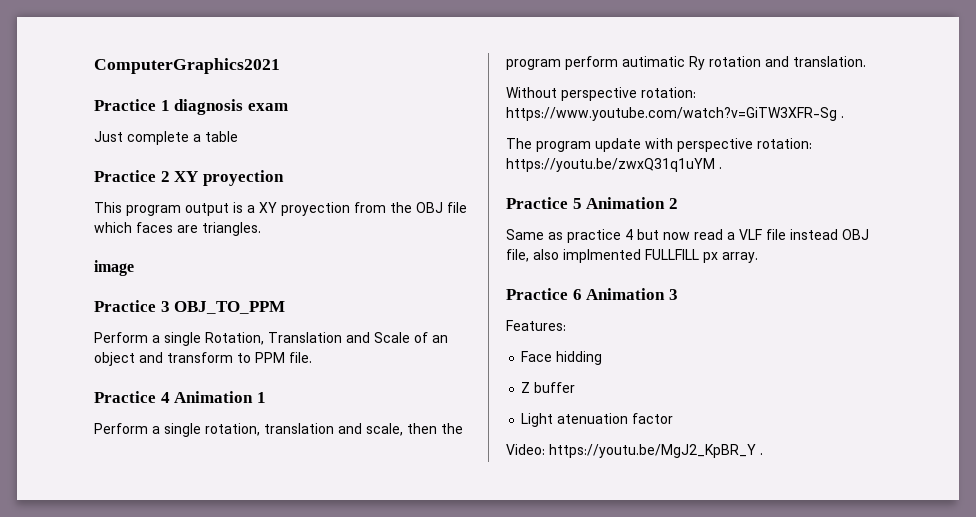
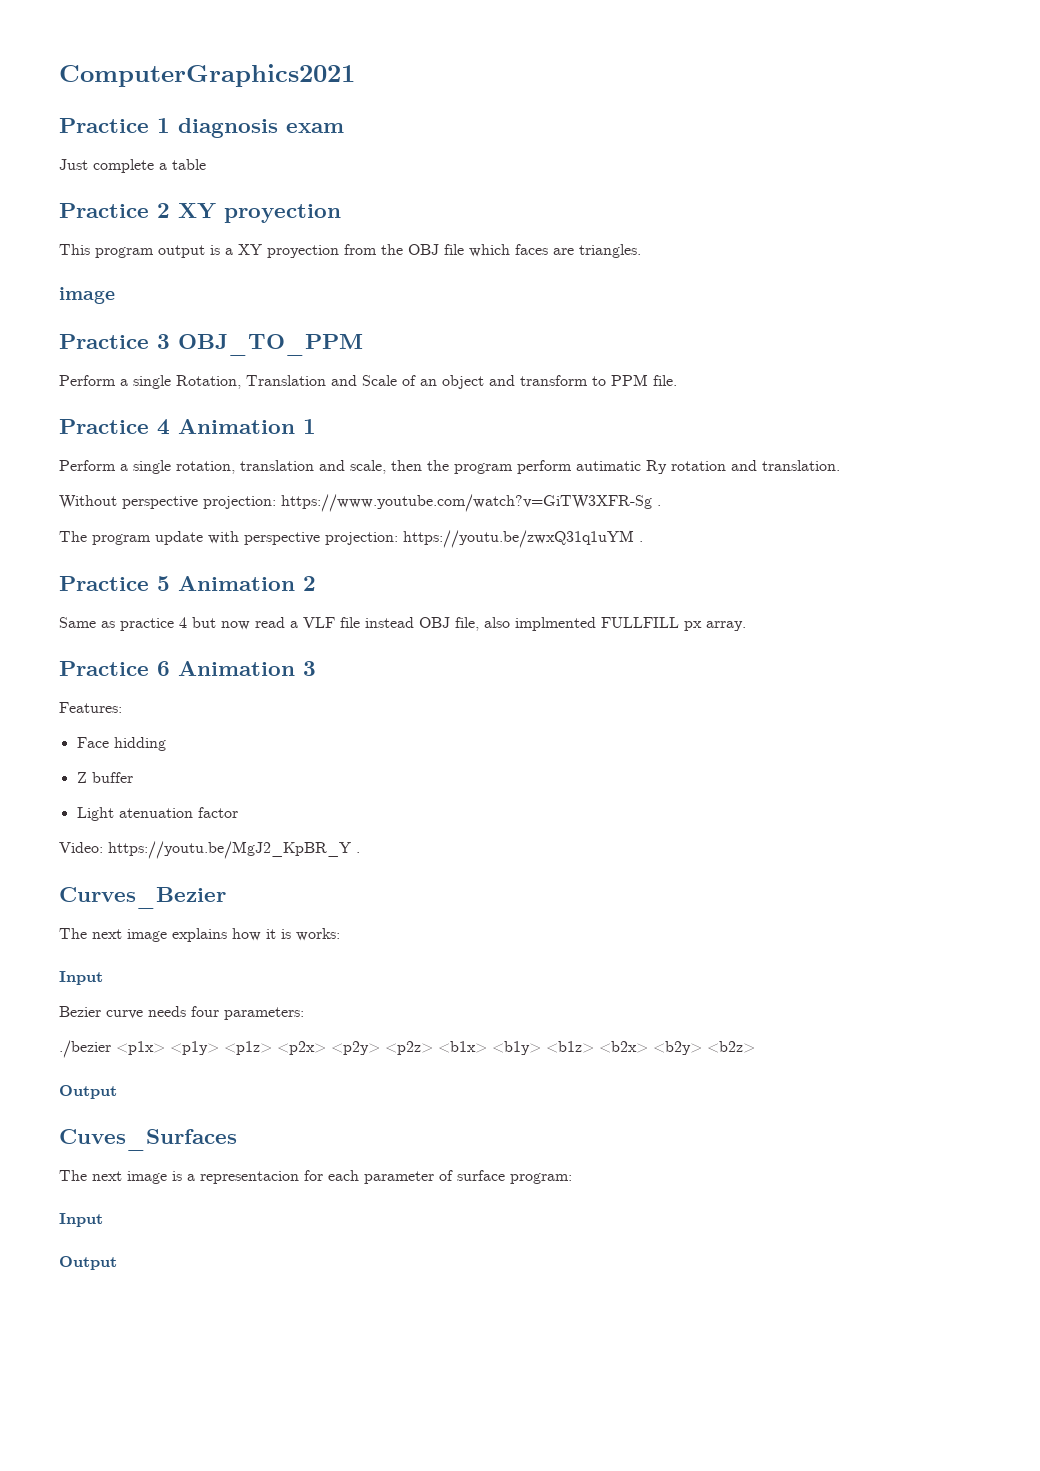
- Without perspective rotation: https://www.youtube.com/watch?v=GiTW3XFR-Sg .
+ Without perspective projection: https://www.youtube.com/watch?v=GiTW3XFR-Sg .
- The program update with perspective rotation: https://youtu.be/zwxQ31q1uYM .
+ The program update with perspective projection: https://youtu.be/zwxQ31q1uYM .
+ Curves_Bezier
+ The next image explains how it is works:
+ Input
+ Bezier curve needs four parameters:
+ ./bezier <p1x> <p1y> <p1z> <p2x> <p2y> <p2z> <b1x> <b1y> <b1z> <b2x> <b2y> <b2z>
+ Output
+ Cuves_Surfaces
+ The next image is a representacion for each parameter of surface program:
+ Input
+ Output

